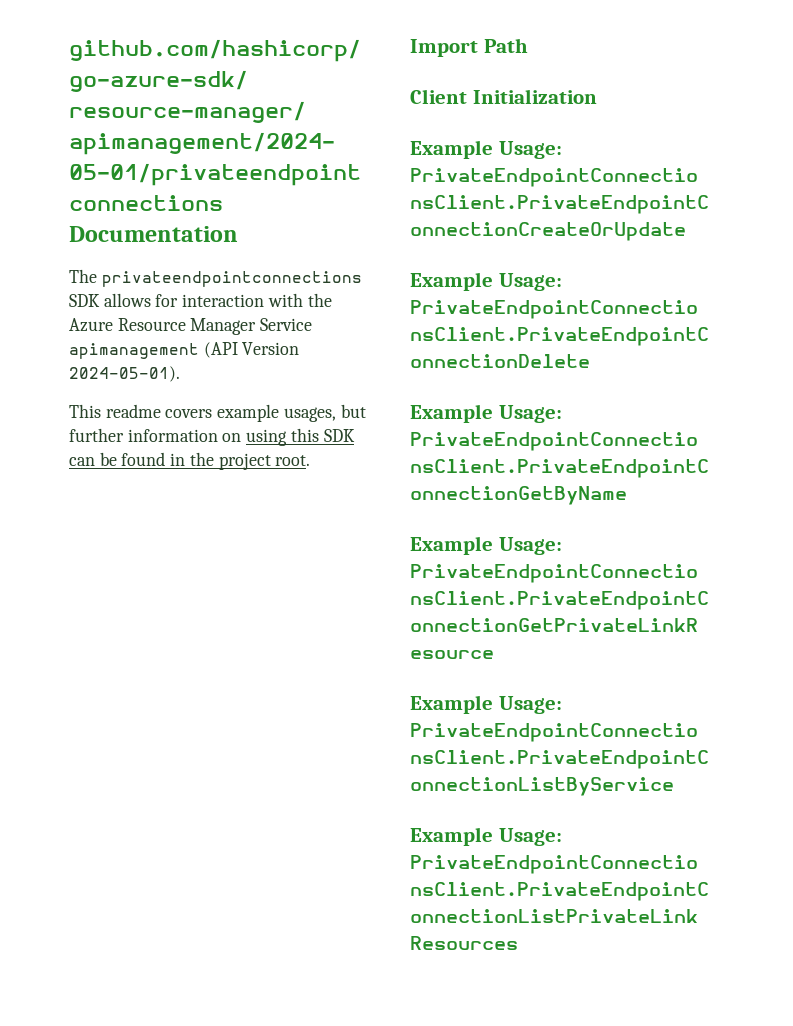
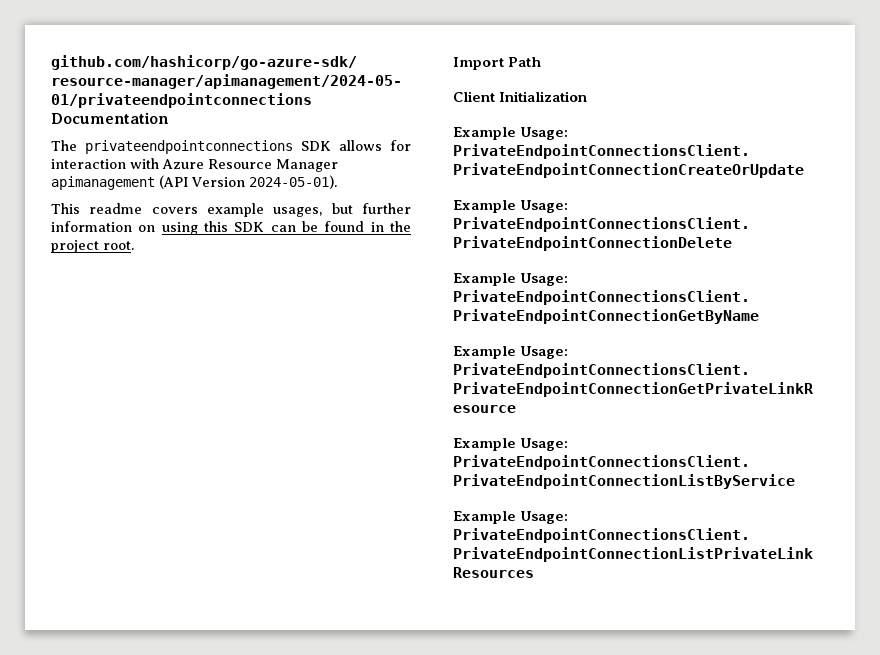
- The privateendpointconnections SDK allows for interaction with the Azure Resource Manager Service apimanagement (API Version 2024-05-01).
+ The privateendpointconnections SDK allows for interaction with Azure Resource Manager apimanagement (API Version 2024-05-01).

